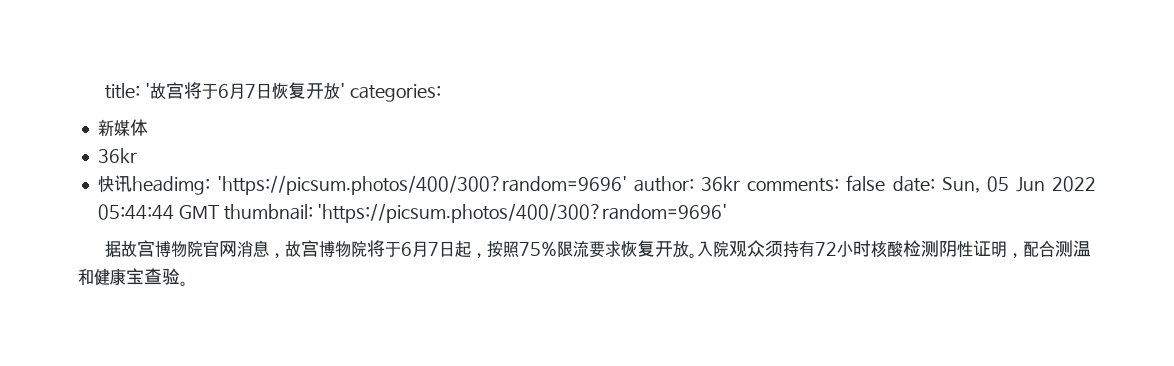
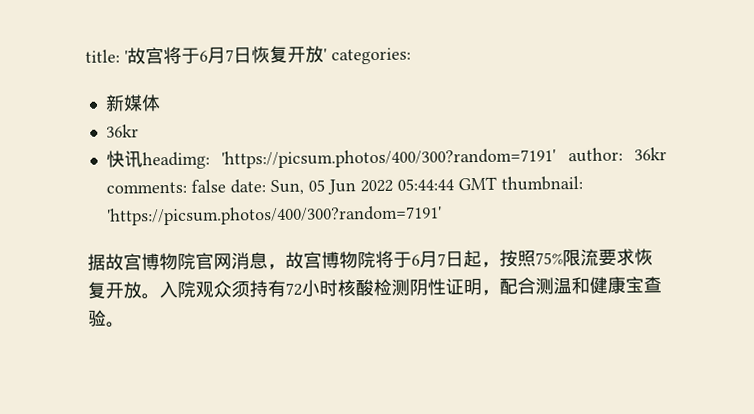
- 快讯headimg: 'https://picsum.photos/400/300?random=9696' author: 36kr comments: false date: Sun, 05 Jun 2022 05:44:44 GMT thumbnail: 'https://picsum.photos/400/300?random=9696'
+ 快讯headimg: 'https://picsum.photos/400/300?random=7191' author: 36kr comments: false date: Sun, 05 Jun 2022 05:44:44 GMT thumbnail: 'https://picsum.photos/400/300?random=7191'

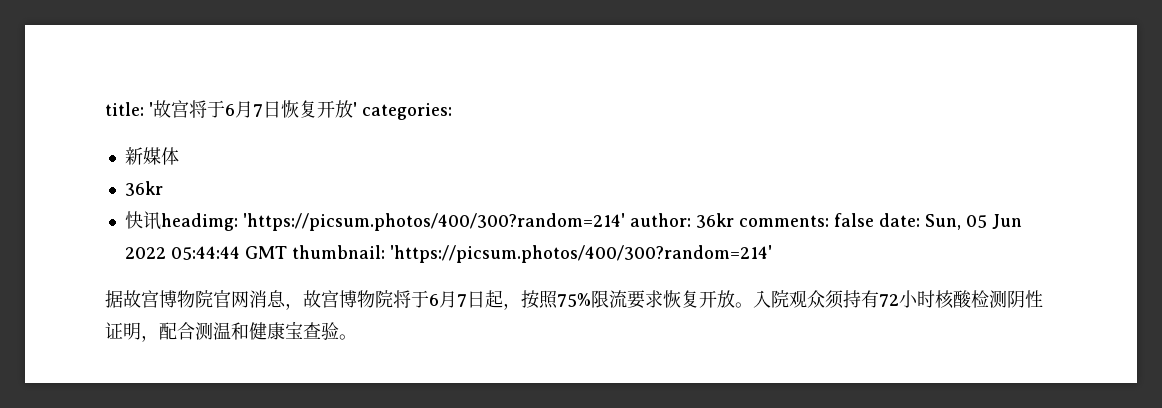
- 快讯headimg: 'https://picsum.photos/400/300?random=7191' author: 36kr comments: false date: Sun, 05 Jun 2022 05:44:44 GMT thumbnail: 'https://picsum.photos/400/300?random=7191'
+ 快讯headimg: 'https://picsum.photos/400/300?random=214' author: 36kr comments: false date: Sun, 05 Jun 2022 05:44:44 GMT thumbnail: 'https://picsum.photos/400/300?random=214'

